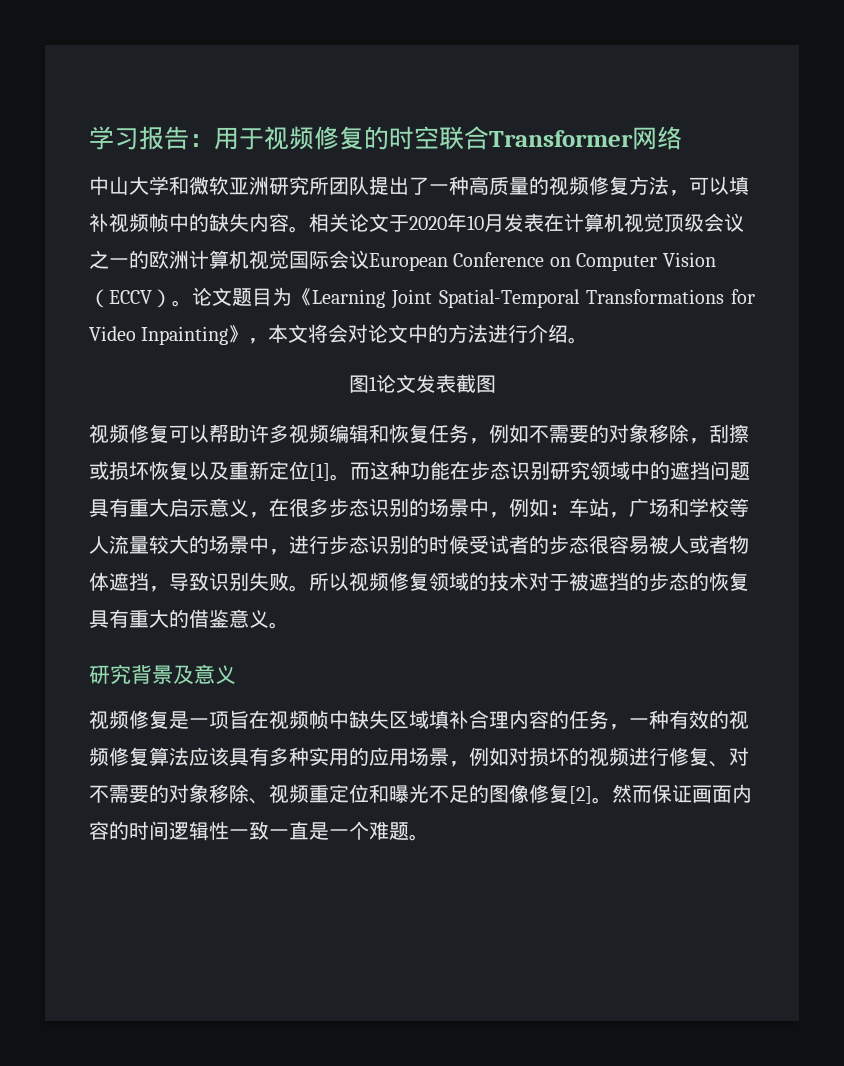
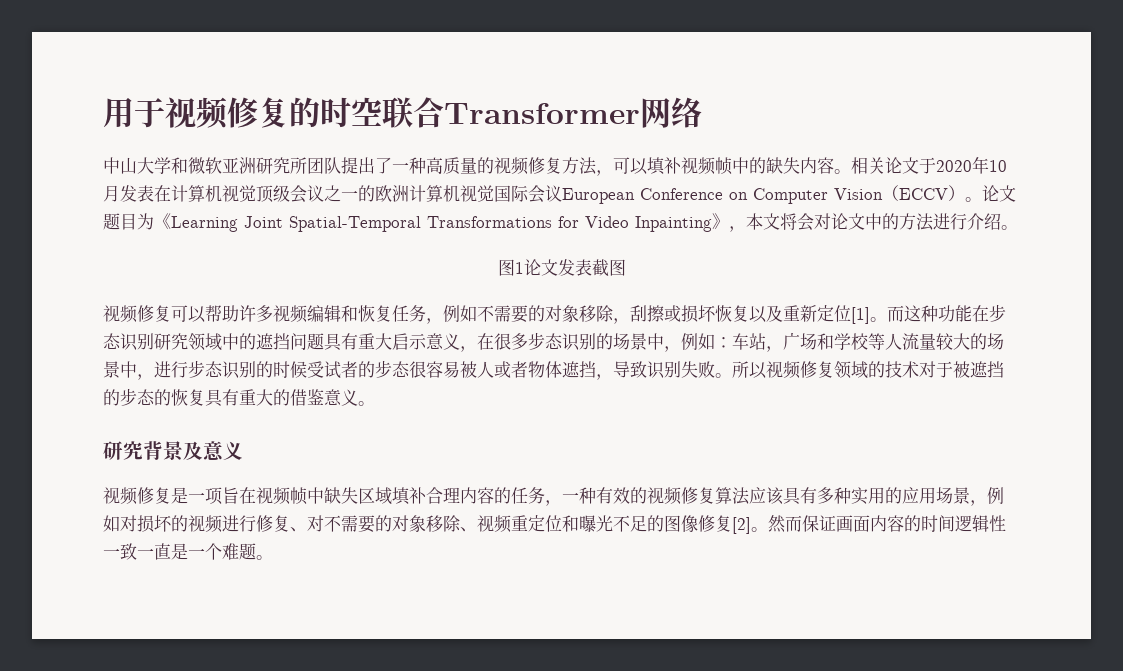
- 学习报告：用于视频修复的时空联合Transformer网络
+ 用于视频修复的时空联合Transformer网络

